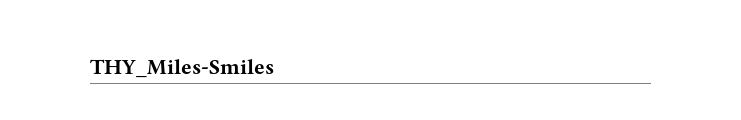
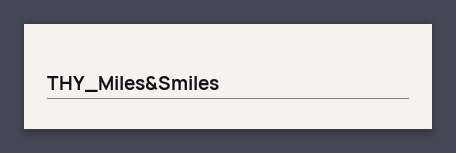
- THY_Miles-Smiles
+ THY_Miles&Smiles

